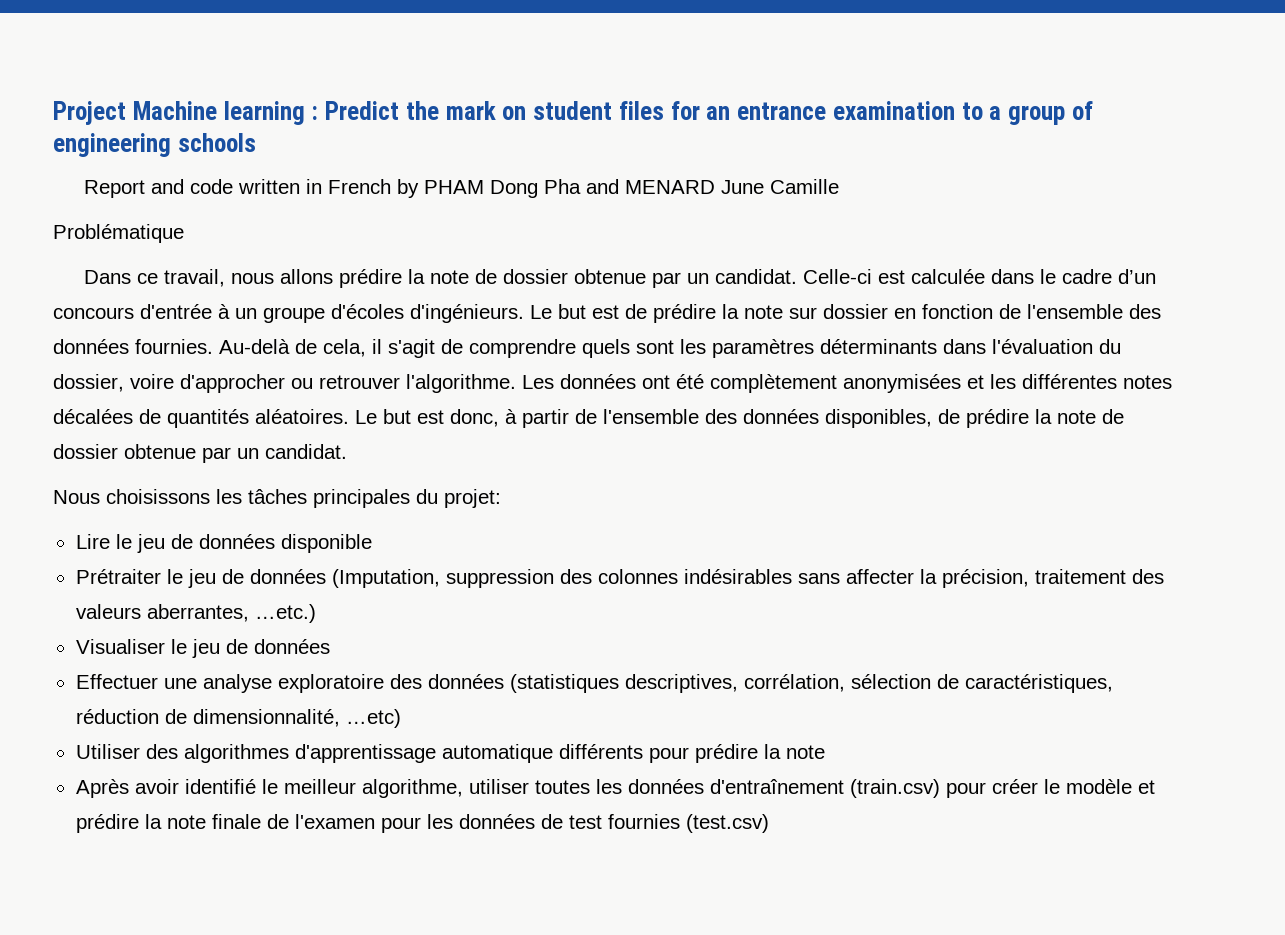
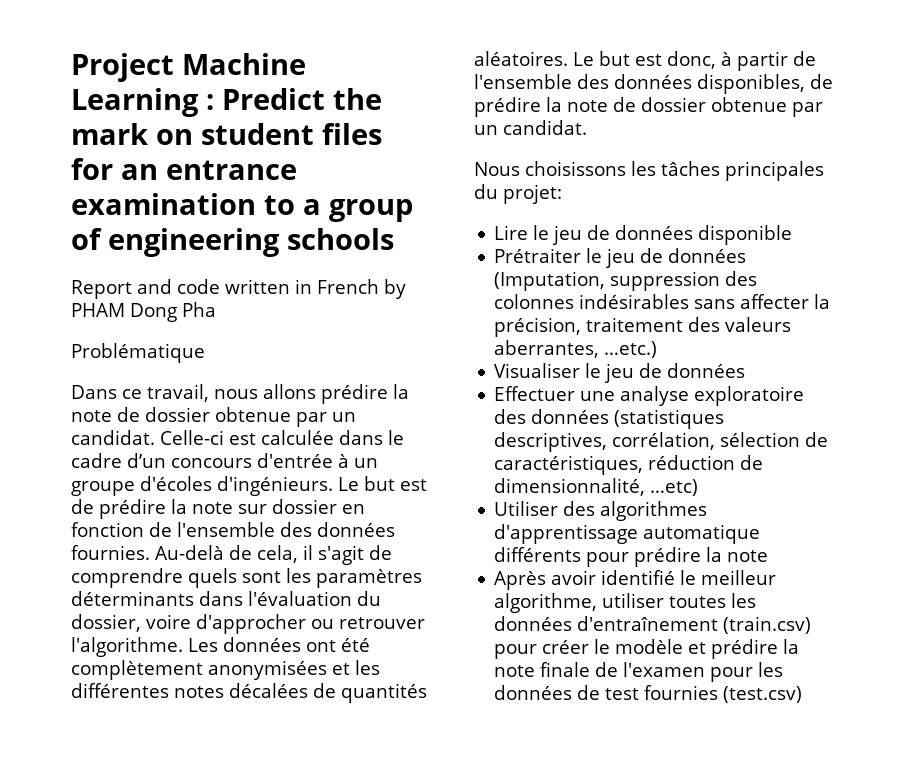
- Project Machine learning : Predict the mark on student files for an entrance examination to a group of engineering schools
+ Project Machine Learning : Predict the mark on student files for an entrance examination to a group of engineering schools
- Report and code written in French by PHAM Dong Pha and MENARD June Camille
+ Report and code written in French by PHAM Dong Pha

